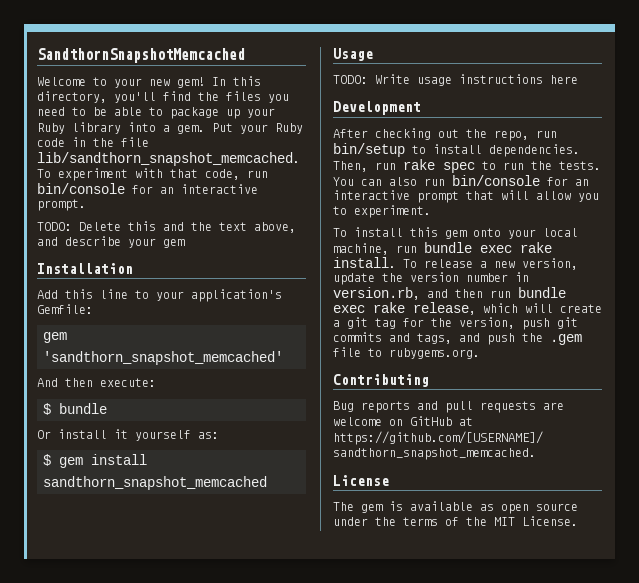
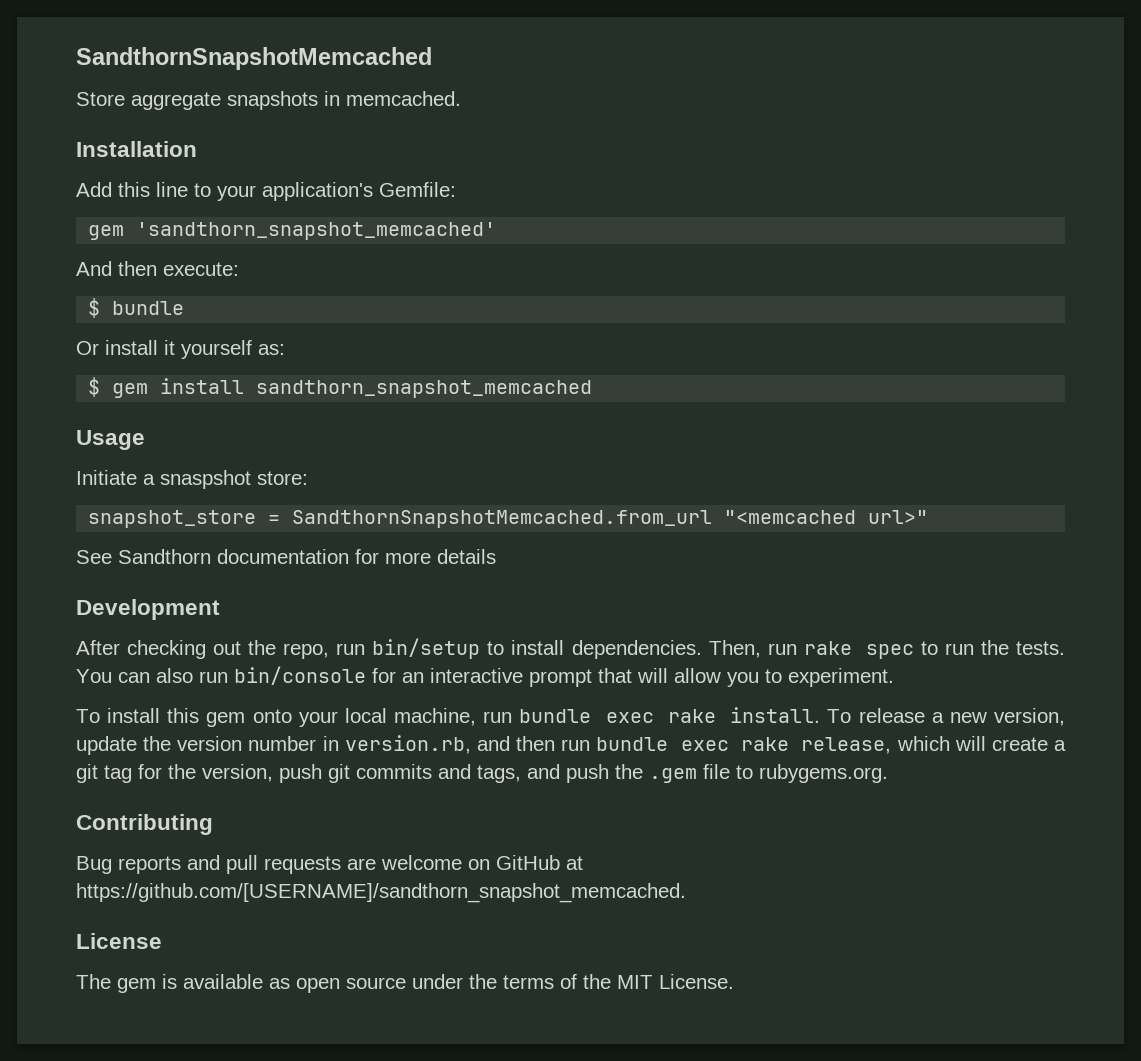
- Welcome to your new gem! In this directory, you'll find the files you need to be able to package up your Ruby library into a gem. Put your Ruby code in the file lib/sandthorn_snapshot_memcached. To experiment with that code, run bin/console for an interactive prompt.
- TODO: Delete this and the text above, and describe your gem
+ Store aggregate snapshots in memcached.
- TODO: Write usage instructions here
+ Initiate a snaspshot store:
+ snapshot_store = SandthornSnapshotMemcached.from_url "<memcached url>"
+ See Sandthorn documentation for more details

